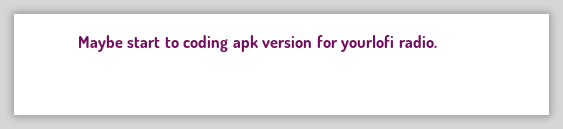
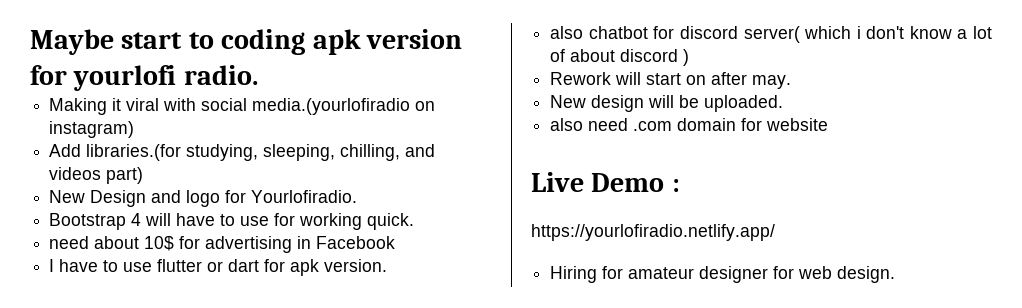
+ Making it viral with social media.(yourlofiradio on instagram)
+ Add libraries.(for studying, sleeping, chilling, and videos part)
+ New Design and logo for Yourlofiradio.
+ Bootstrap 4 will have to use for working quick.
+ need about 10$ for advertising in Facebook
+ I have to use flutter or dart for apk version.
+ also chatbot for discord server( which i don't know a lot of about discord )
+ Rework will start on after may.
+ New design will be uploaded.
+ also need .com domain for website
+ Live Demo :
+ https://yourlofiradio.netlify.app/
+ Hiring for amateur designer for web design.

